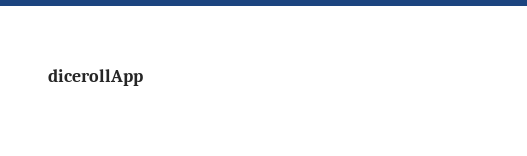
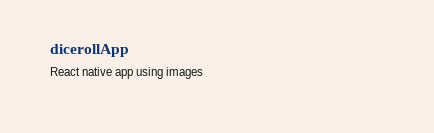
+ React native app using images

